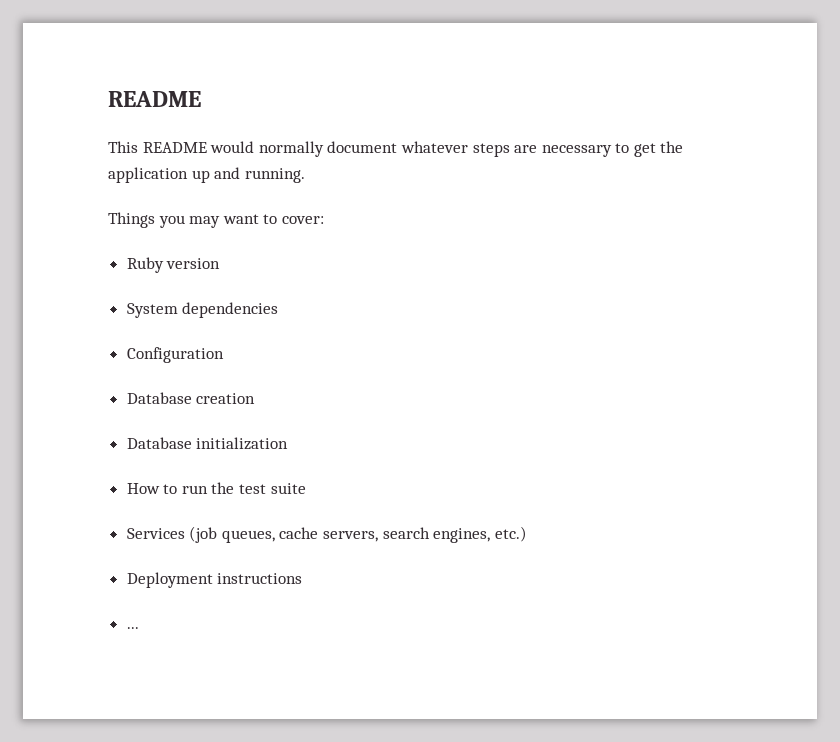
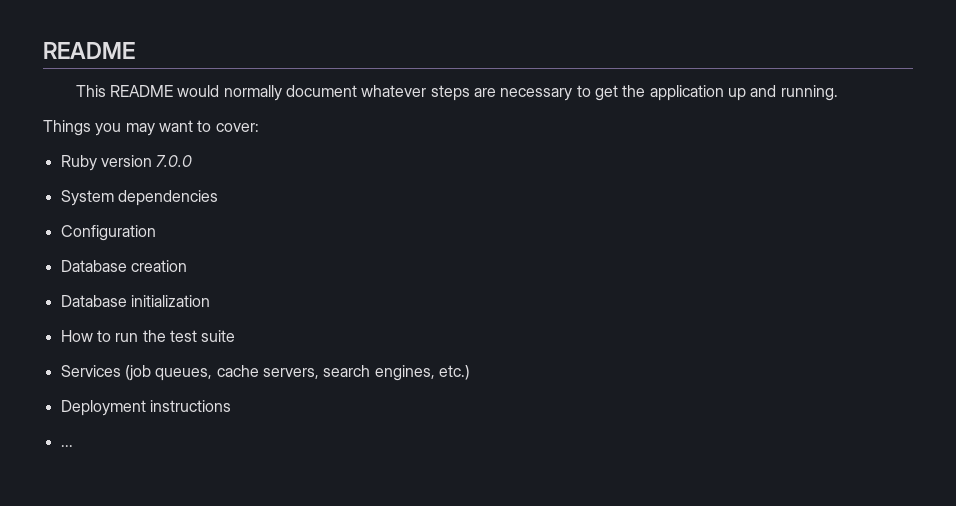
- Ruby version
+ Ruby version 7.0.0

